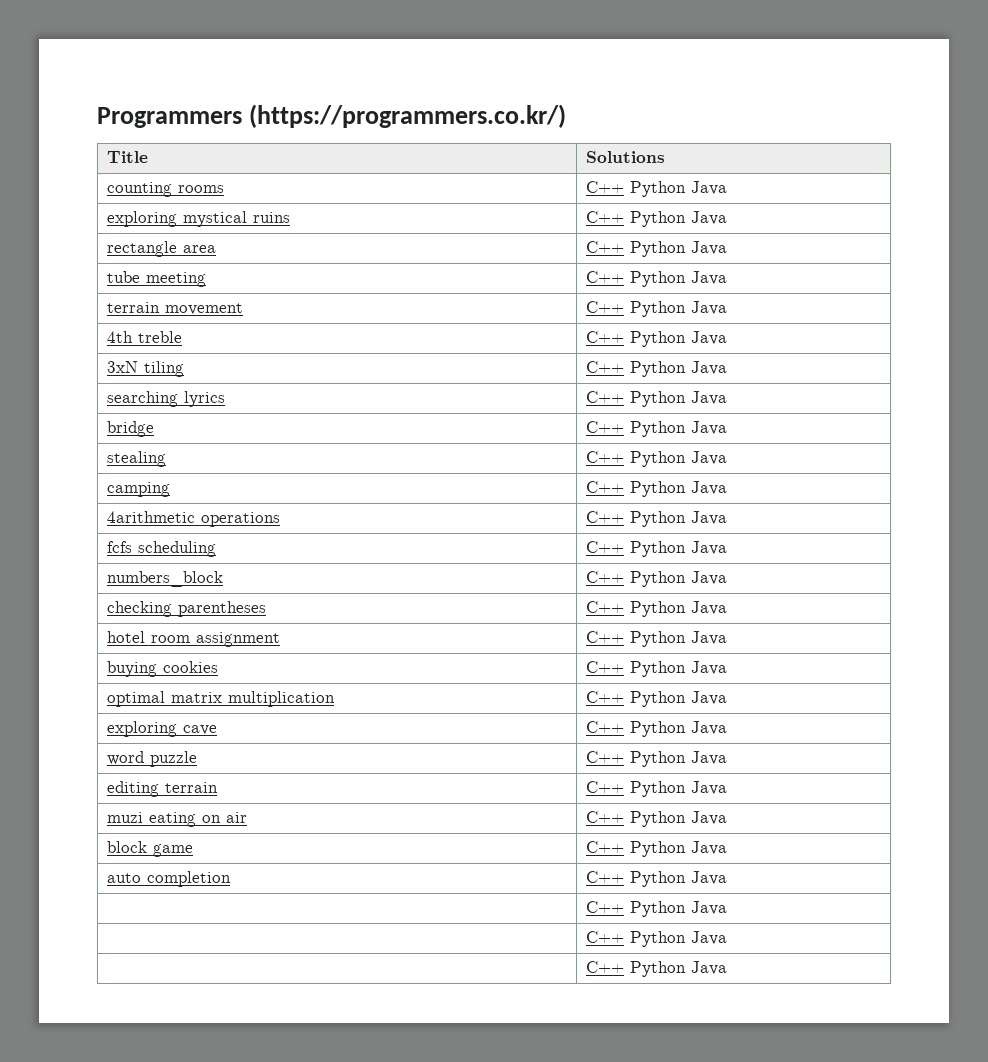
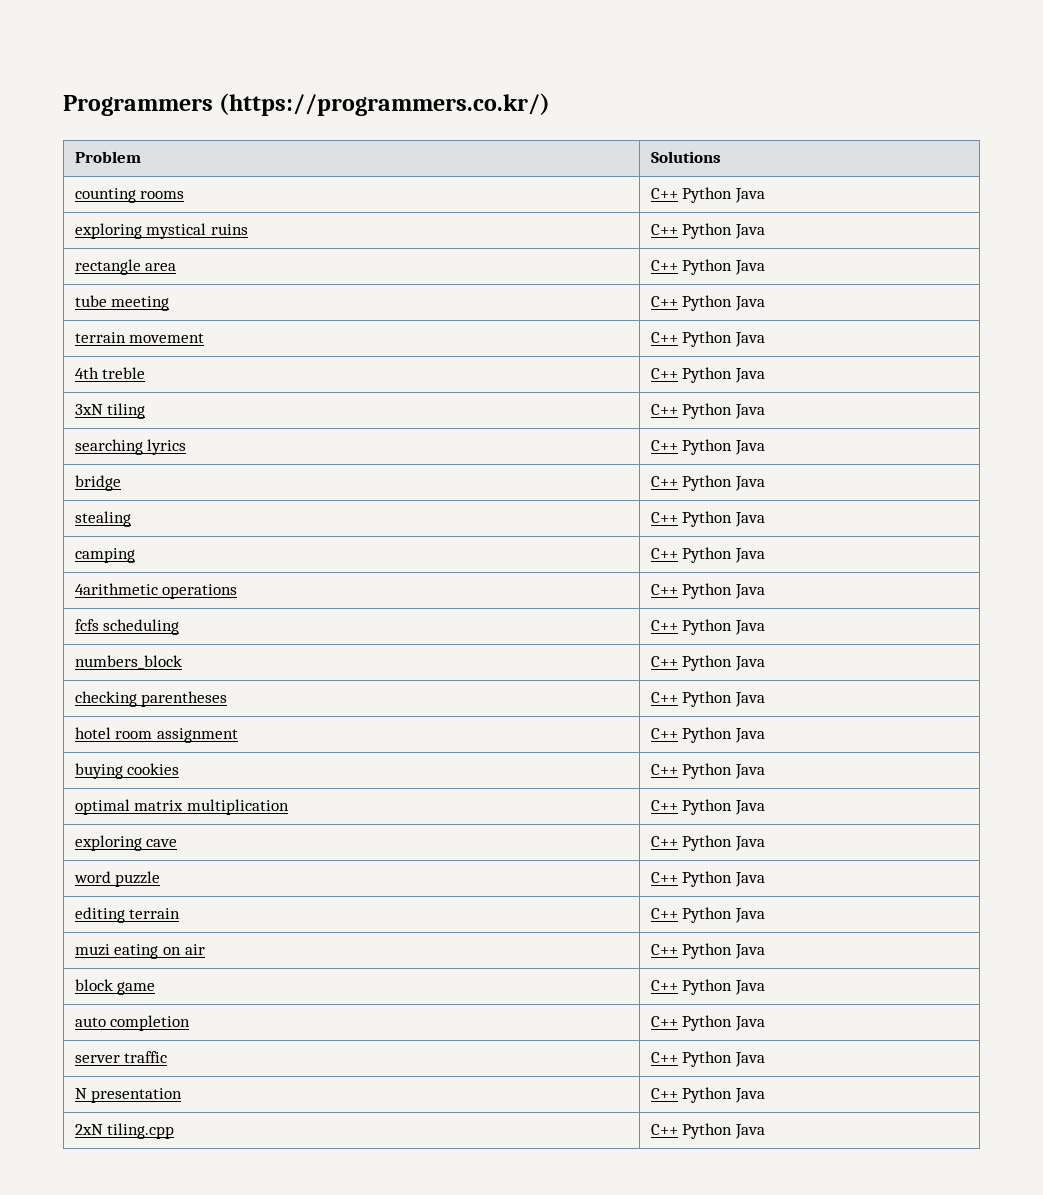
- Title | Solutions
+ Problem | Solutions
  auto completion | C++ Python Java
- | C++ Python Java
- | C++ Python Java
- | C++ Python Java
+ server traffic | C++ Python Java
+ N presentation | C++ Python Java
+ 2xN tiling.cpp | C++ Python Java

